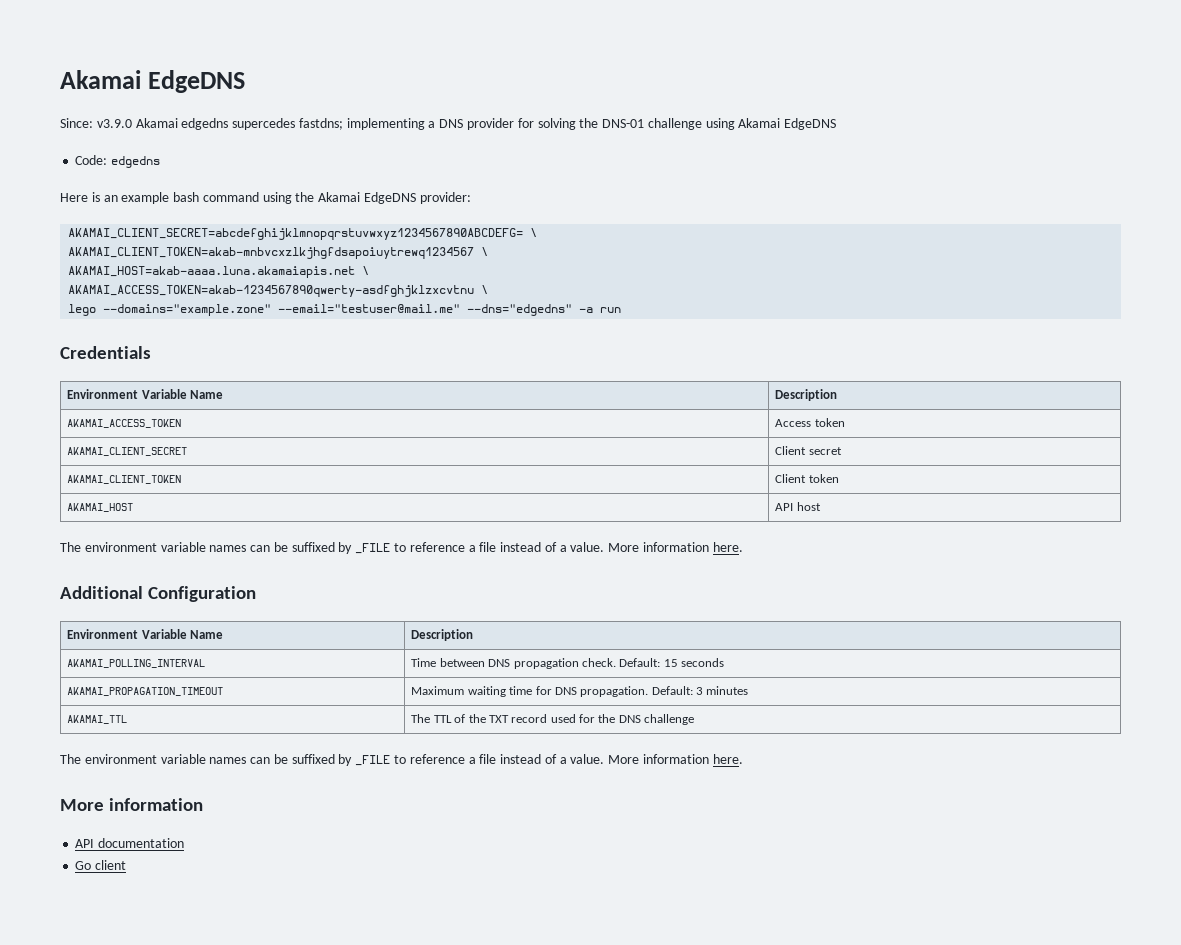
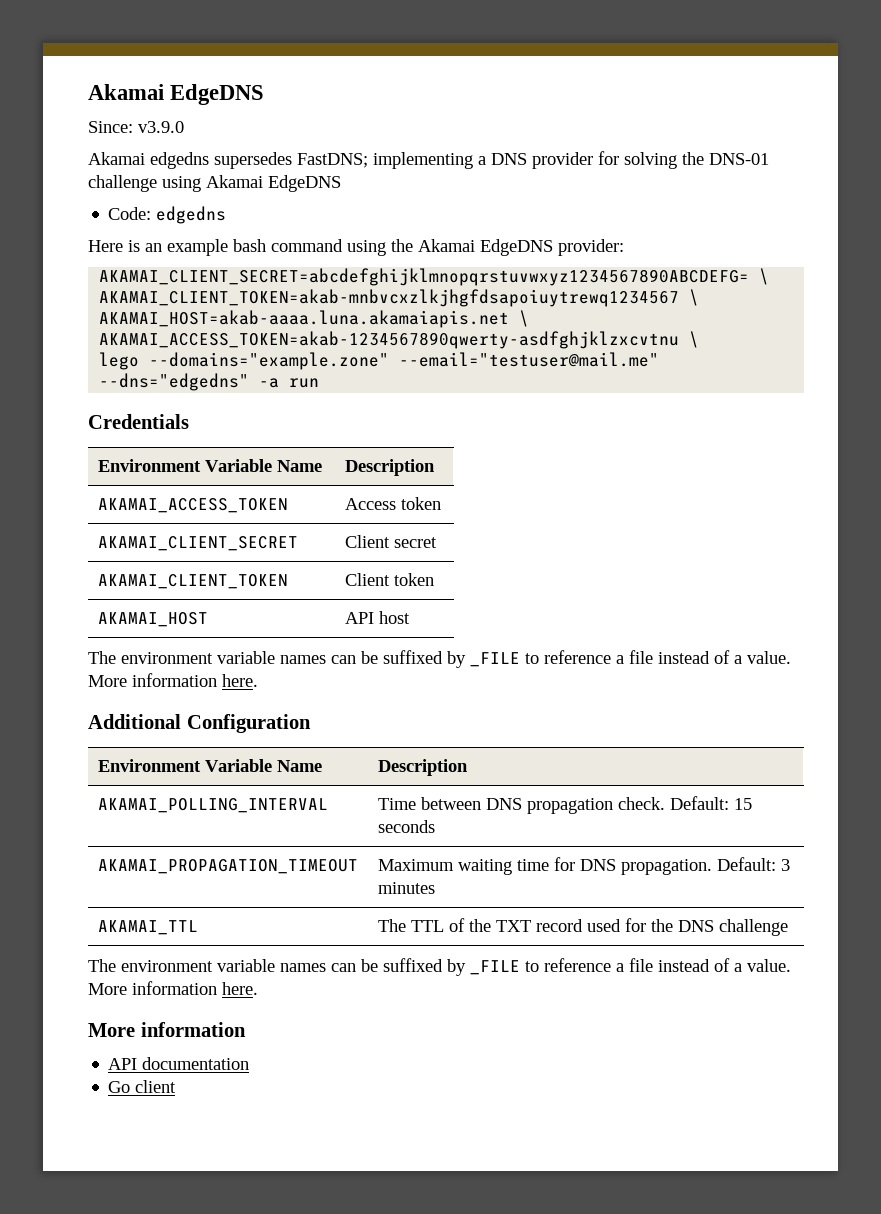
- Since: v3.9.0 Akamai edgedns supercedes fastdns; implementing a DNS provider for solving the DNS-01 challenge using Akamai EdgeDNS
+ Since: v3.9.0
+ Akamai edgedns supersedes FastDNS; implementing a DNS provider for solving the DNS-01 challenge using Akamai EdgeDNS

